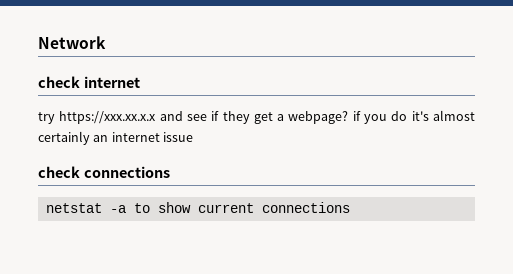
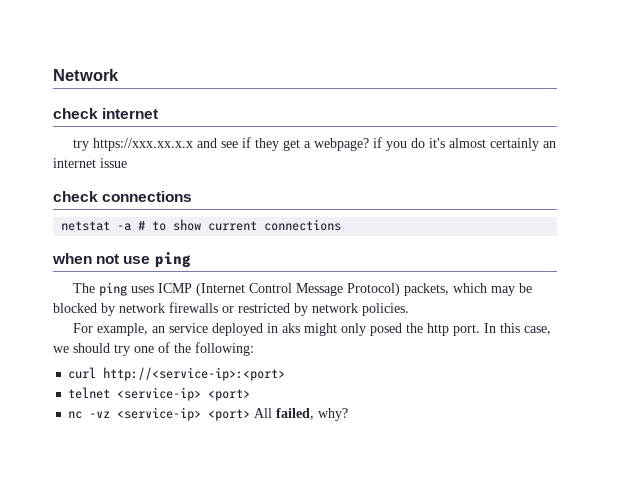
- netstat -a to show current connections
+ netstat -a # to show current connections
+ when not use ping
+ The ping uses ICMP (Internet Control Message Protocol) packets, which may be blocked by network firewalls or restricted by network policies.
+ For example, an service deployed in aks might only posed the http port. In this case, we should try one of the following:
+ curl http://<service-ip>:<port>
+ telnet <service-ip> <port>
+ nc -vz <service-ip> <port> All failed, why?

